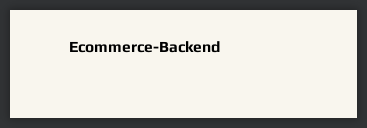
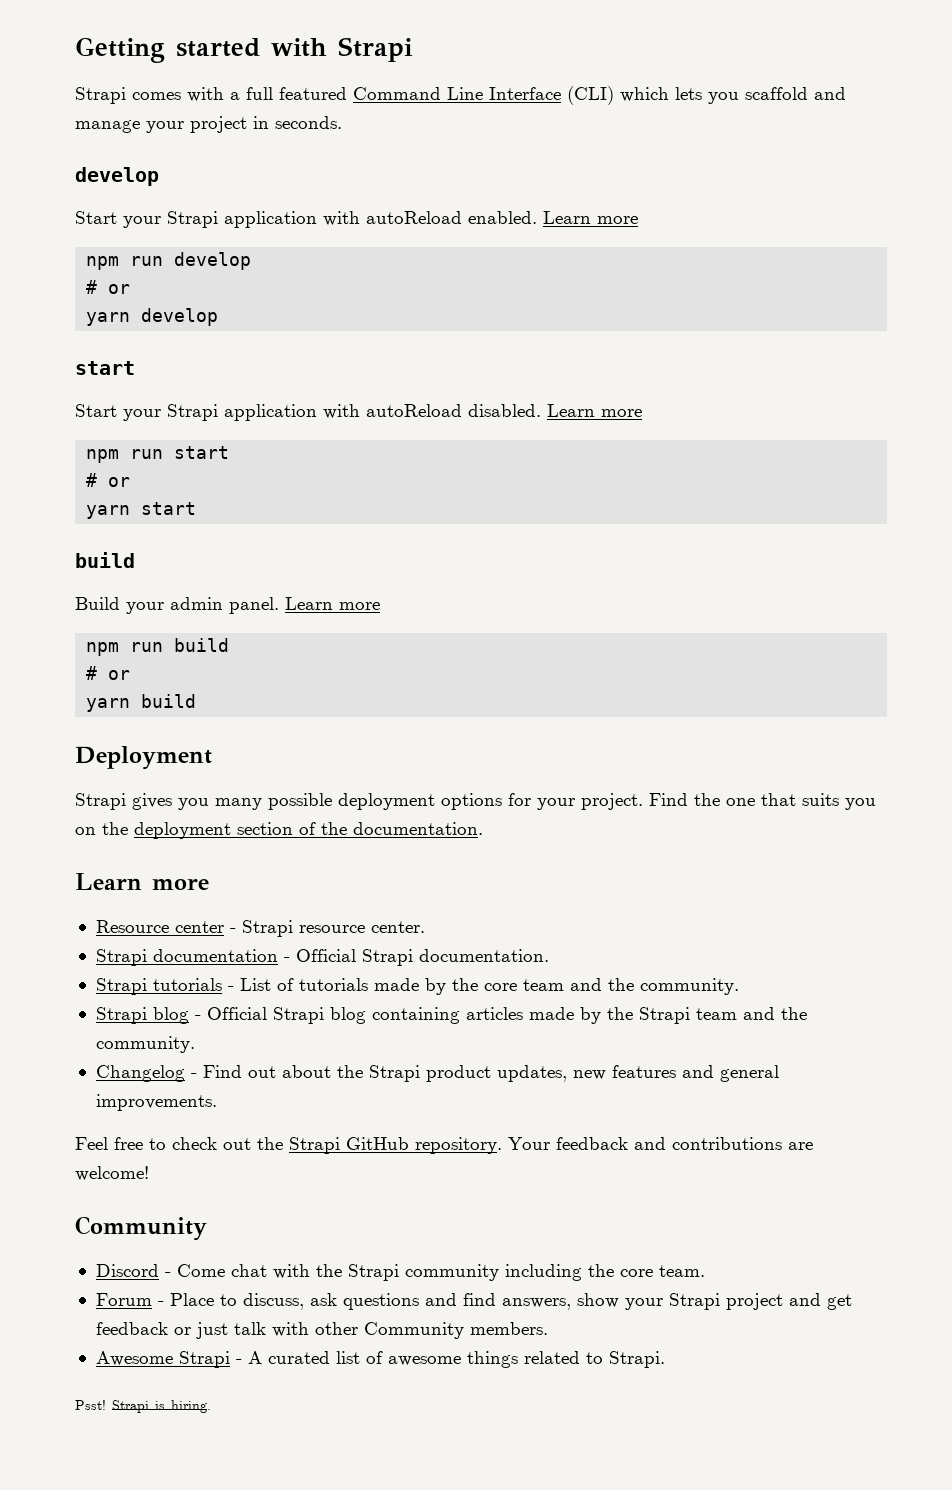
- Ecommerce-Backend
+ Getting started with Strapi
+ Strapi comes with a full featured Command Line Interface (CLI) which lets you scaffold and manage your project in seconds.
+ develop
+ Start your Strapi application with autoReload enabled. Learn more
+ npm run develop
+ # or
+ yarn develop
+ start
+ Start your Strapi application with autoReload disabled. Learn more
+ npm run start
+ # or
+ yarn start
+ build
+ Build your admin panel. Learn more
+ npm run build
+ # or
+ yarn build
+ Deployment
+ Strapi gives you many possible deployment options for your project. Find the one that suits you on the deployment section of the documentation.
+ Learn more
+ Resource center - Strapi resource center.
+ Strapi documentation - Official Strapi documentation.
+ Strapi tutorials - List of tutorials made by the core team and the community.
+ Strapi blog - Official Strapi blog containing articles made by the Strapi team and the community.
+ Changelog - Find out about the Strapi product updates, new features and general improvements.
+ Feel free to check out the Strapi GitHub repository. Your feedback and contributions are welcome!
+ Community
+ Discord - Come chat with the Strapi community including the core team.
+ Forum - Place to discuss, ask questions and find answers, show your Strapi project and get feedback or just talk with other Community members.
+ Awesome Strapi - A curated list of awesome things related to Strapi.
+ Psst! Strapi is hiring.

